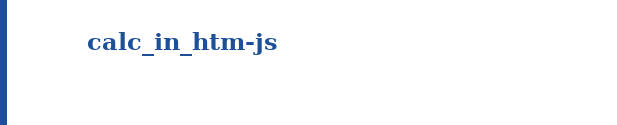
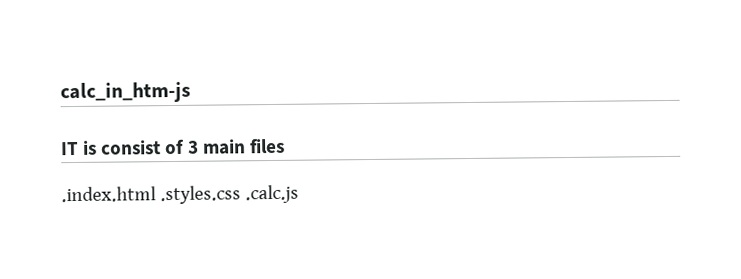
+ IT is consist of 3 main files
+ .index.html .styles.css .calc.js

